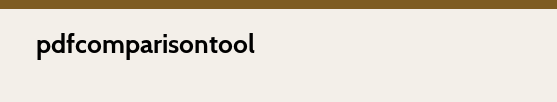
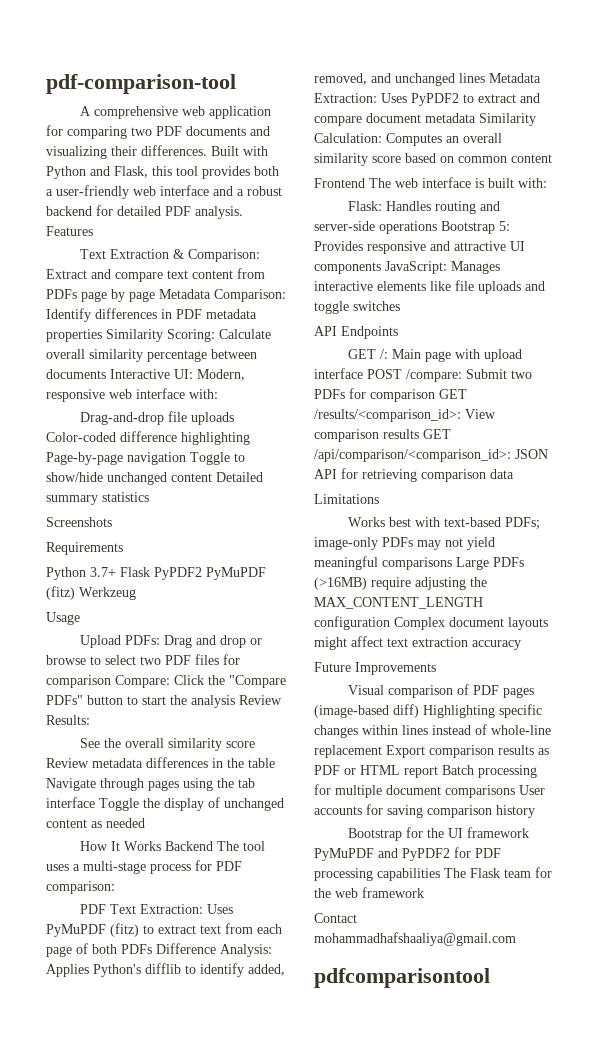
+ pdf-comparison-tool
+ A comprehensive web application for comparing two PDF documents and visualizing their differences. Built with Python and Flask, this tool provides both a user-friendly web interface and a robust backend for detailed PDF analysis. Features
+ Text Extraction & Comparison: Extract and compare text content from PDFs page by page Metadata Comparison: Identify differences in PDF metadata properties Similarity Scoring: Calculate overall similarity percentage between documents Interactive UI: Modern, responsive web interface with:
+ Drag-and-drop file uploads Color-coded difference highlighting Page-by-page navigation Toggle to show/hide unchanged content Detailed summary statistics
+ Screenshots
+ Requirements
+ Python 3.7+ Flask PyPDF2 PyMuPDF (fitz) Werkzeug
+ Usage
+ Upload PDFs: Drag and drop or browse to select two PDF files for comparison Compare: Click the "Compare PDFs" button to start the analysis Review Results:
+ See the overall similarity score Review metadata differences in the table Navigate through pages using the tab interface Toggle the display of unchanged content as needed
+ How It Works Backend The tool uses a multi-stage process for PDF comparison:
+ PDF Text Extraction: Uses PyMuPDF (fitz) to extract text from each page of both PDFs Difference Analysis: Applies Python's difflib to identify added, removed, and unchanged lines Metadata Extraction: Uses PyPDF2 to extract and compare document metadata Similarity Calculation: Computes an overall similarity score based on common content
+ Frontend The web interface is built with:
+ Flask: Handles routing and server-side operations Bootstrap 5: Provides responsive and attractive UI components JavaScript: Manages interactive elements like file uploads and toggle switches
+ API Endpoints
+ GET /: Main page with upload interface POST /compare: Submit two PDFs for comparison GET /results/<comparison_id>: View comparison results GET /api/comparison/<comparison_id>: JSON API for retrieving comparison data
+ Limitations
+ Works best with text-based PDFs; image-only PDFs may not yield meaningful comparisons Large PDFs (>16MB) require adjusting the MAX_CONTENT_LENGTH configuration Complex document layouts might affect text extraction accuracy
+ Future Improvements
+ Visual comparison of PDF pages (image-based diff) Highlighting specific changes within lines instead of whole-line replacement Export comparison results as PDF or HTML report Batch processing for multiple document comparisons User accounts for saving comparison history
+ Bootstrap for the UI framework PyMuPDF and PyPDF2 for PDF processing capabilities The Flask team for the web framework
+ Contact mohammadhafshaaliya@gmail.com

